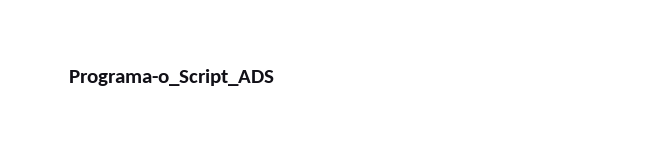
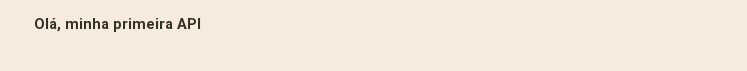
- Programa-o_Script_ADS
+ Olá, minha primeira API

